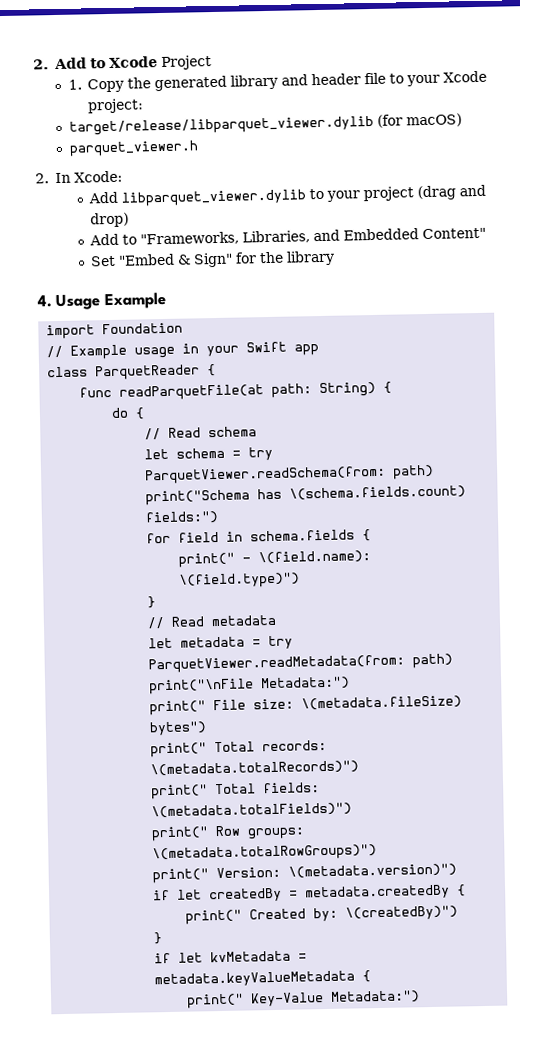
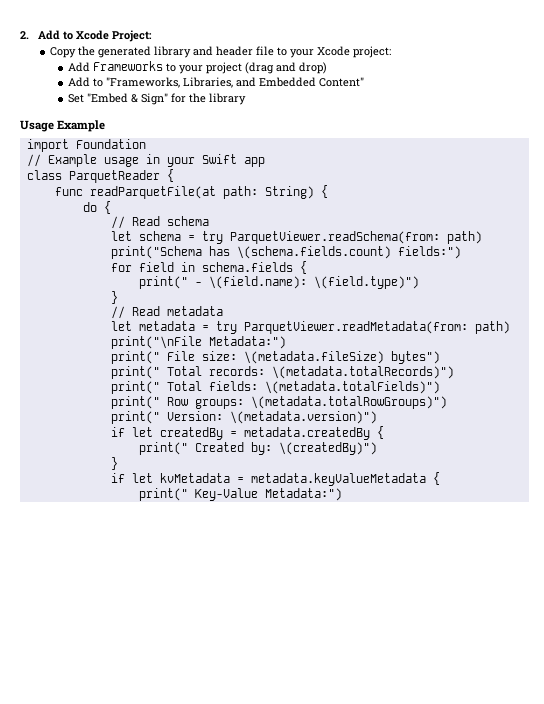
- 2. Add to Xcode Project
- 1. Copy the generated library and header file to your Xcode project:
+ 2. Add to Xcode Project:
+ Copy the generated library and header file to your Xcode project:
- target/release/libparquet_viewer.dylib (for macOS)
- parquet_viewer.h
- 2. In Xcode:
- Add libparquet_viewer.dylib to your project (drag and drop)
+ Add Frameworks to your project (drag and drop)
- 4. Usage Example
+ Usage Example

